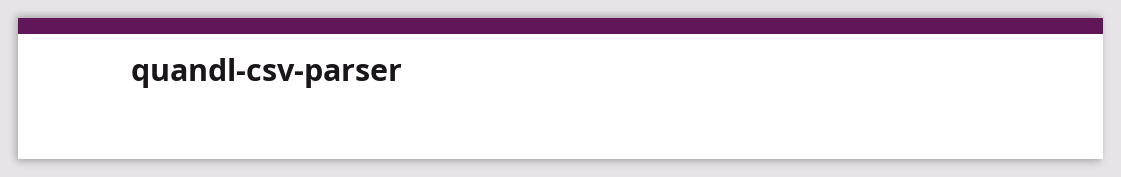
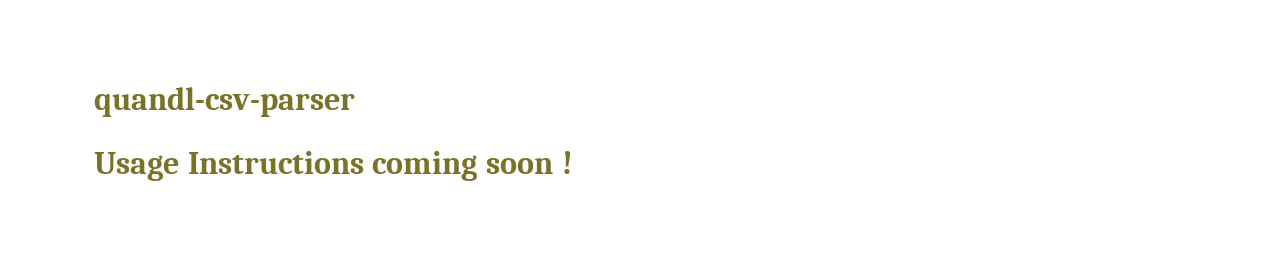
+ Usage Instructions coming soon !

